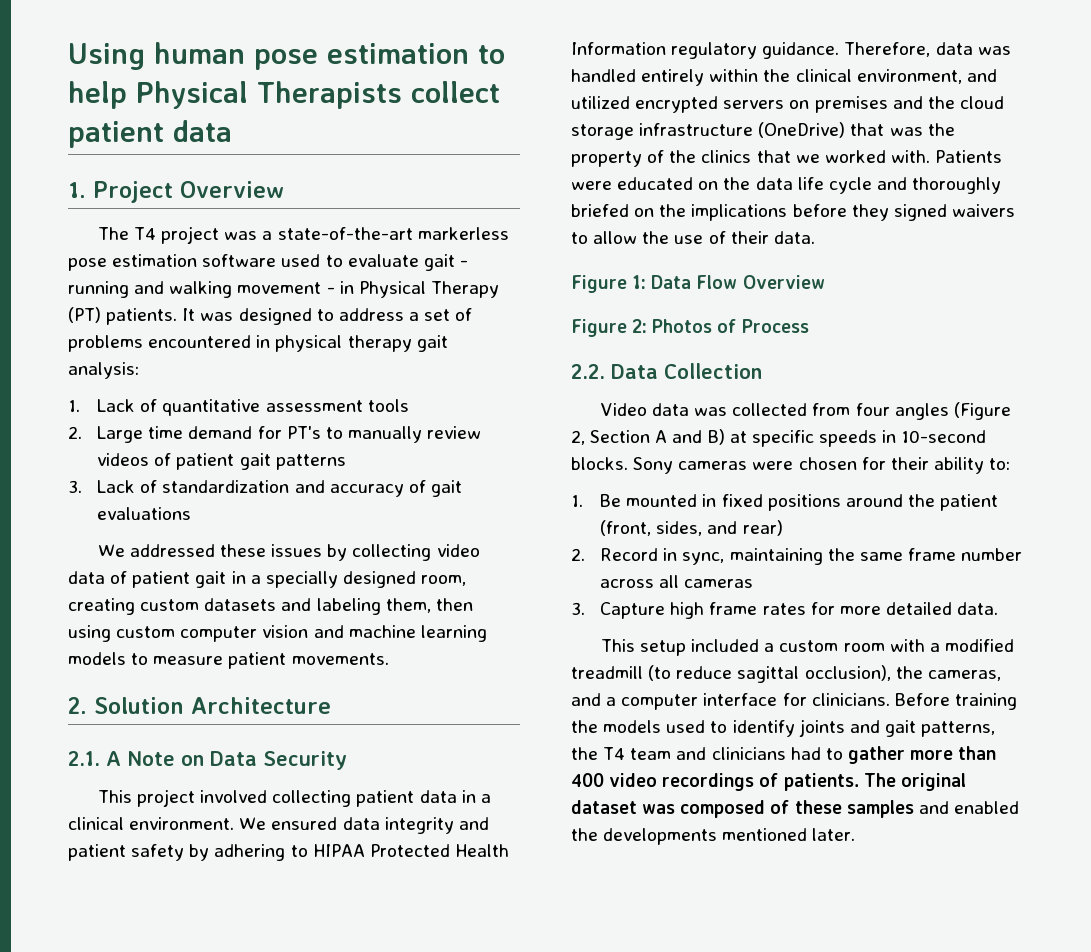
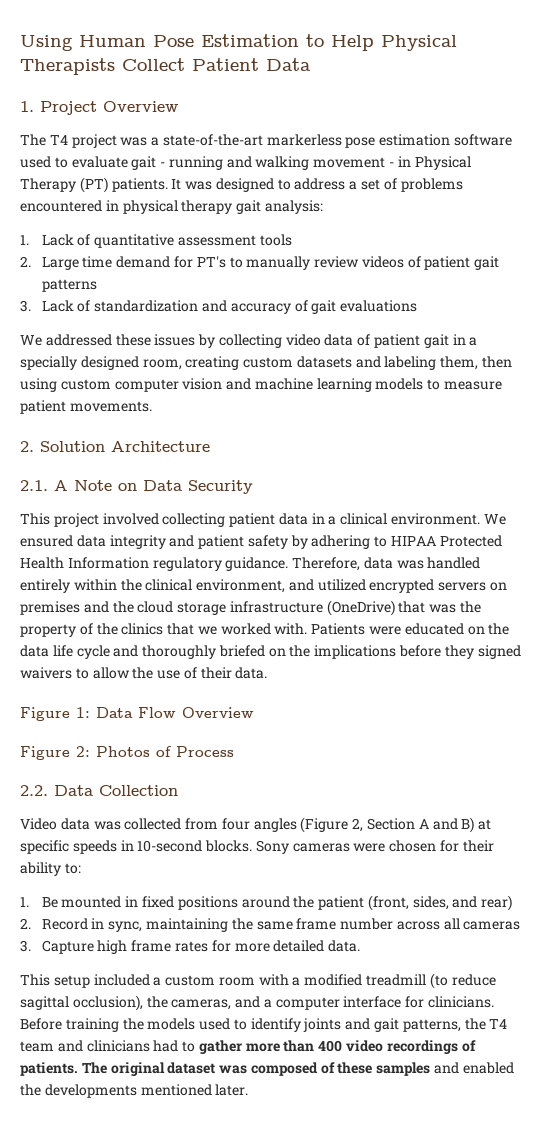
- Using human pose estimation to help Physical Therapists collect patient data
+ Using Human Pose Estimation to Help Physical Therapists Collect Patient Data

